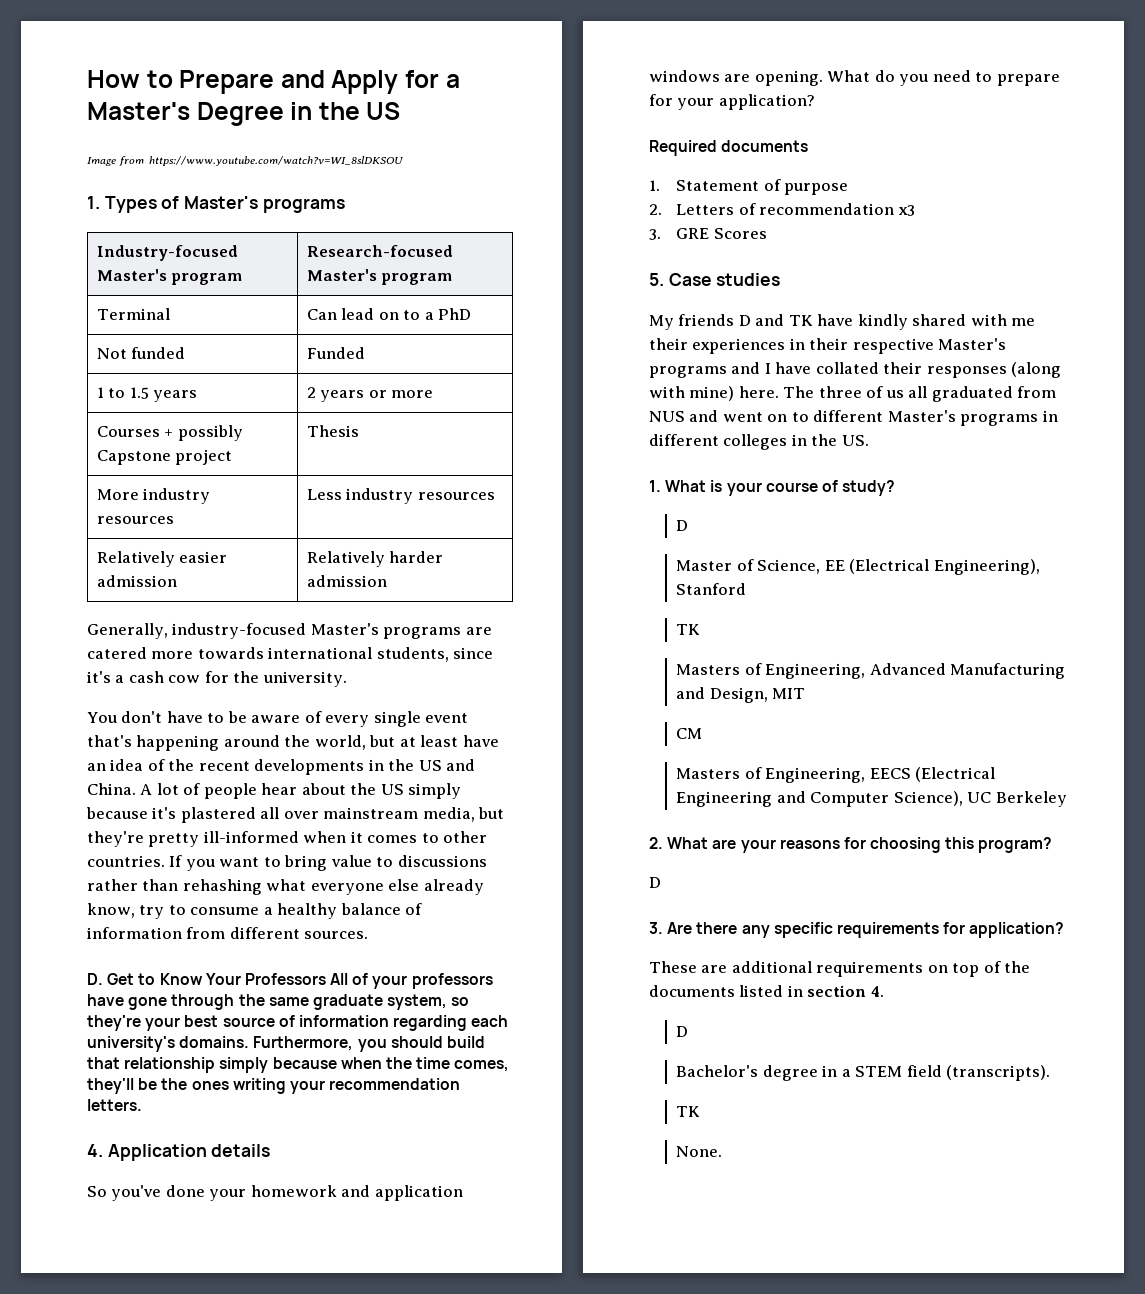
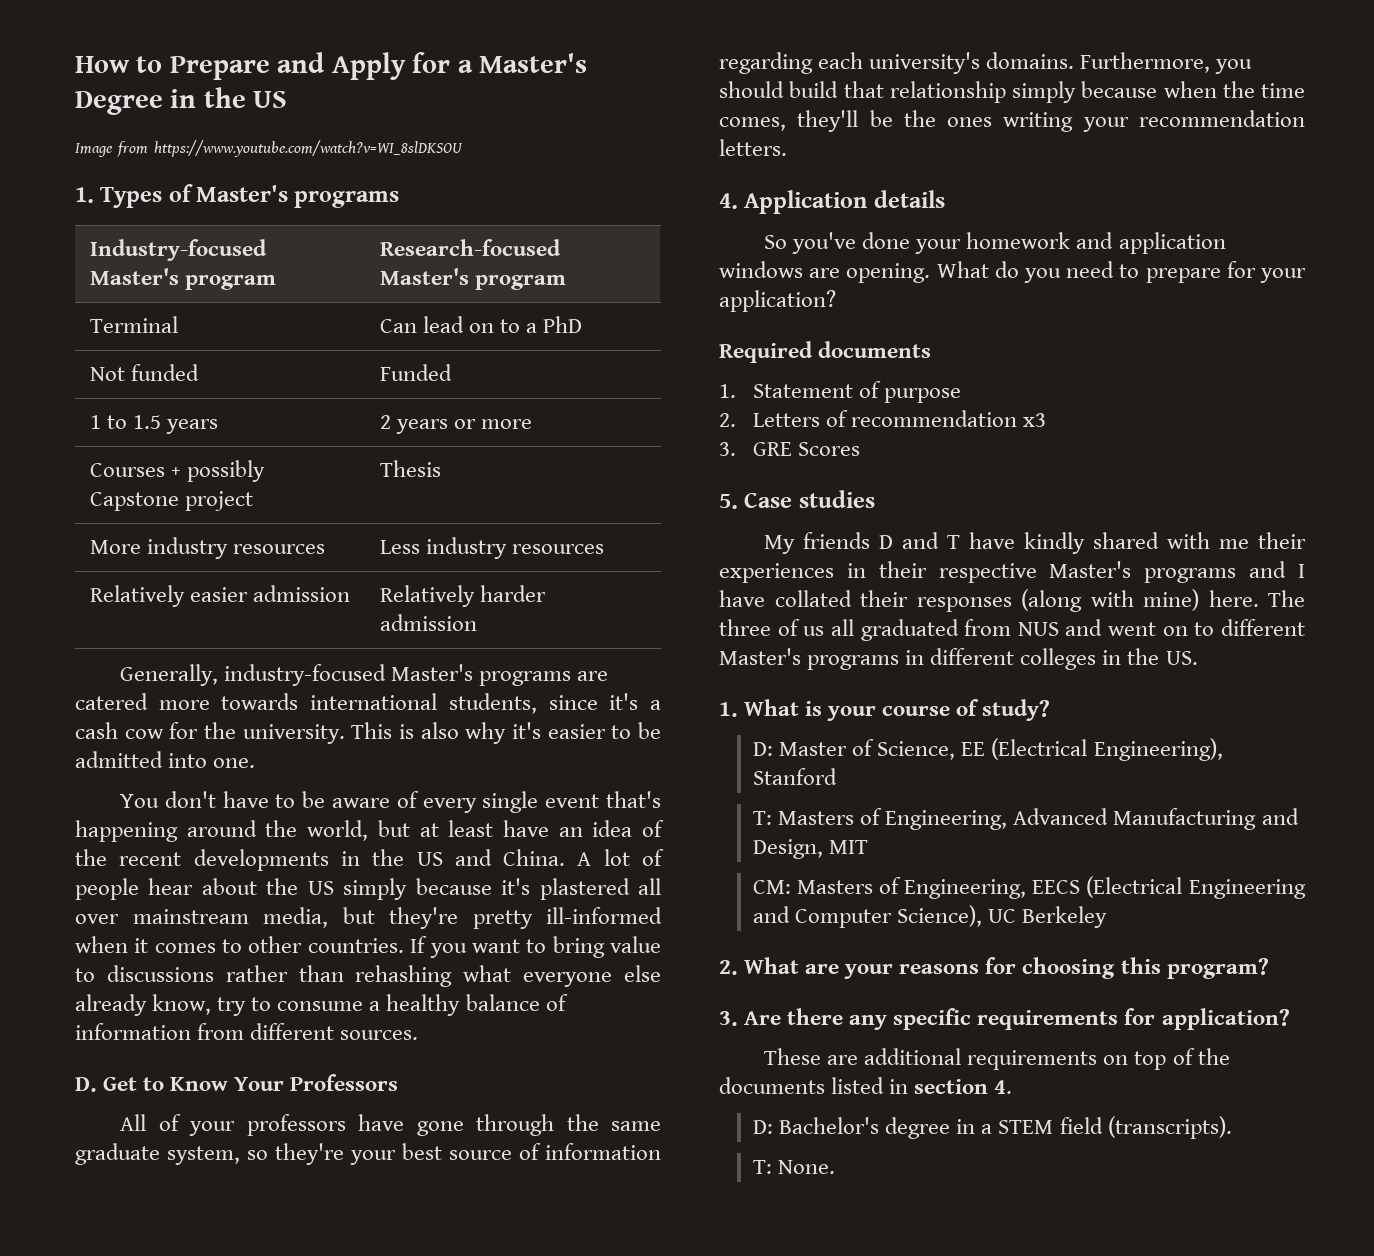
+ This is also why it's easier to be admitted into one.
- D. Get to Know Your Professors All of your professors have gone through the same graduate system, so they're your best source of information regarding each university's domains.
+ D. Get to Know Your Professors
+ All of your professors have gone through the same graduate system, so they're your best source of information regarding each university's domains.
- My friends D and TK have kindly shared with me their experiences in their respective Master's programs and I have collated their responses (along with mine) here.
+ My friends D and T have kindly shared with me their experiences in their respective Master's programs and I have collated their responses (along with mine) here.
  1. What is your course of study?
- D
- Master of Science, EE (Electrical Engineering), Stanford
- TK
- Masters of Engineering, Advanced Manufacturing and Design, MIT
+ D: Master of Science, EE (Electrical Engineering), Stanford
+ T: Masters of Engineering, Advanced Manufacturing and Design, MIT
- CM
- Masters of Engineering, EECS (Electrical Engineering and Computer Science), UC Berkeley
+ CM: Masters of Engineering, EECS (Electrical Engineering and Computer Science), UC Berkeley
  2. What are your reasons for choosing this program?
- D
  These are additional requirements on top of the documents listed in section 4.
- D
- Bachelor's degree in a STEM field (transcripts).
- TK
- None.
+ D: Bachelor's degree in a STEM field (transcripts).
+ T: None.

